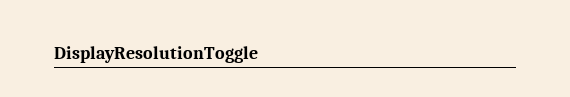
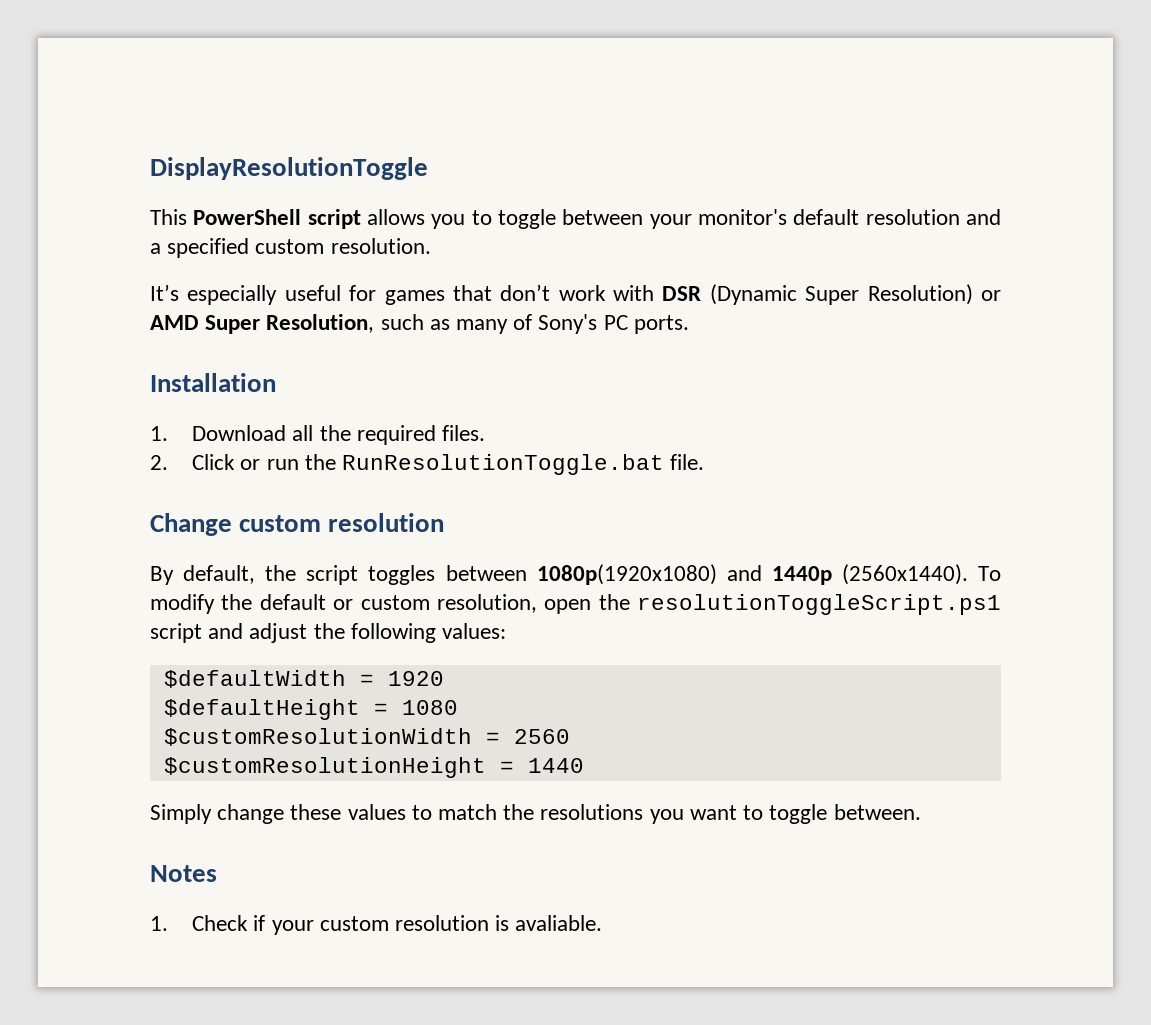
+ This PowerShell script allows you to toggle between your monitor's default resolution and a specified custom resolution.
+ It’s especially useful for games that don’t work with DSR (Dynamic Super Resolution) or AMD Super Resolution, such as many of Sony's PC ports.
+ Installation
+ 1. Download all the required files.
+ 2. Click or run the RunResolutionToggle.bat file.
+ Change custom resolution
+ By default, the script toggles between 1080p(1920x1080) and 1440p (2560x1440). To modify the default or custom resolution, open the resolutionToggleScript.ps1 script and adjust the following values:
+ $defaultWidth = 1920
+ $defaultHeight = 1080
+ $customResolutionWidth = 2560
+ $customResolutionHeight = 1440
+ Simply change these values to match the resolutions you want to toggle between.
+ Notes
+ 1. Check if your custom resolution is avaliable.

